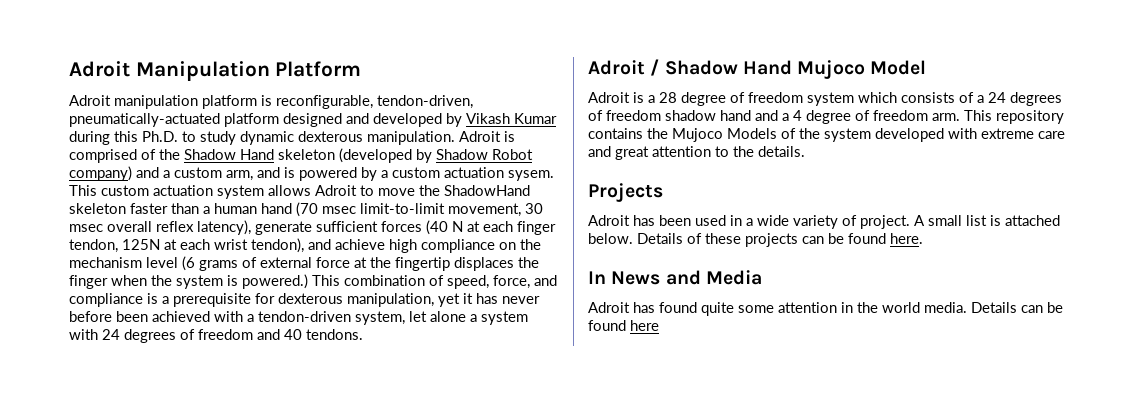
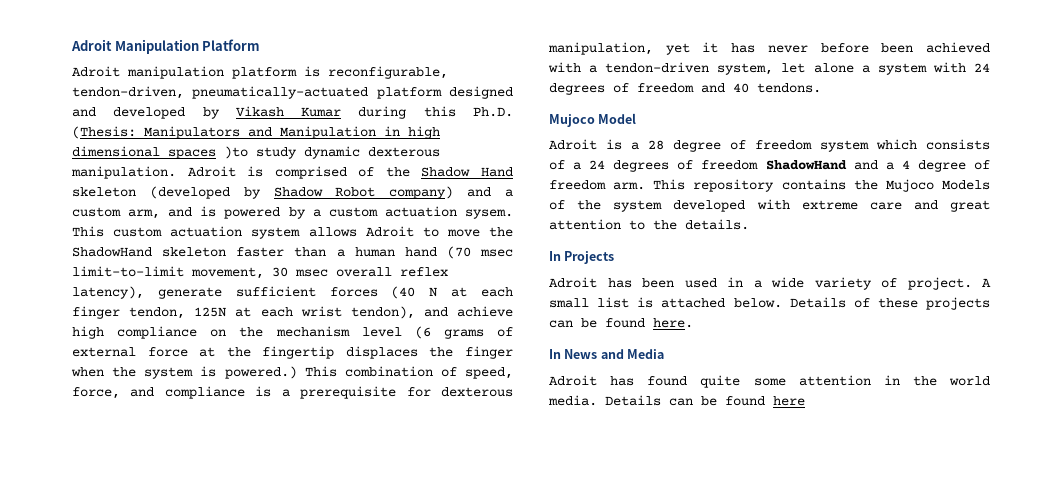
- Adroit manipulation platform is reconfigurable, tendon-driven, pneumatically-actuated platform designed and developed by Vikash Kumar during this Ph.D. to study dynamic dexterous manipulation.
+ Adroit manipulation platform is reconfigurable, tendon-driven, pneumatically-actuated platform designed and developed by Vikash Kumar during this Ph.D. (Thesis: Manipulators and Manipulation in high dimensional spaces )to study dynamic dexterous manipulation.
- Adroit / Shadow Hand Mujoco Model
+ Mujoco Model
- Adroit is a 28 degree of freedom system which consists of a 24 degrees of freedom shadow hand and a 4 degree of freedom arm.
+ Adroit is a 28 degree of freedom system which consists of a 24 degrees of freedom ShadowHand and a 4 degree of freedom arm.
- Projects
+ In Projects

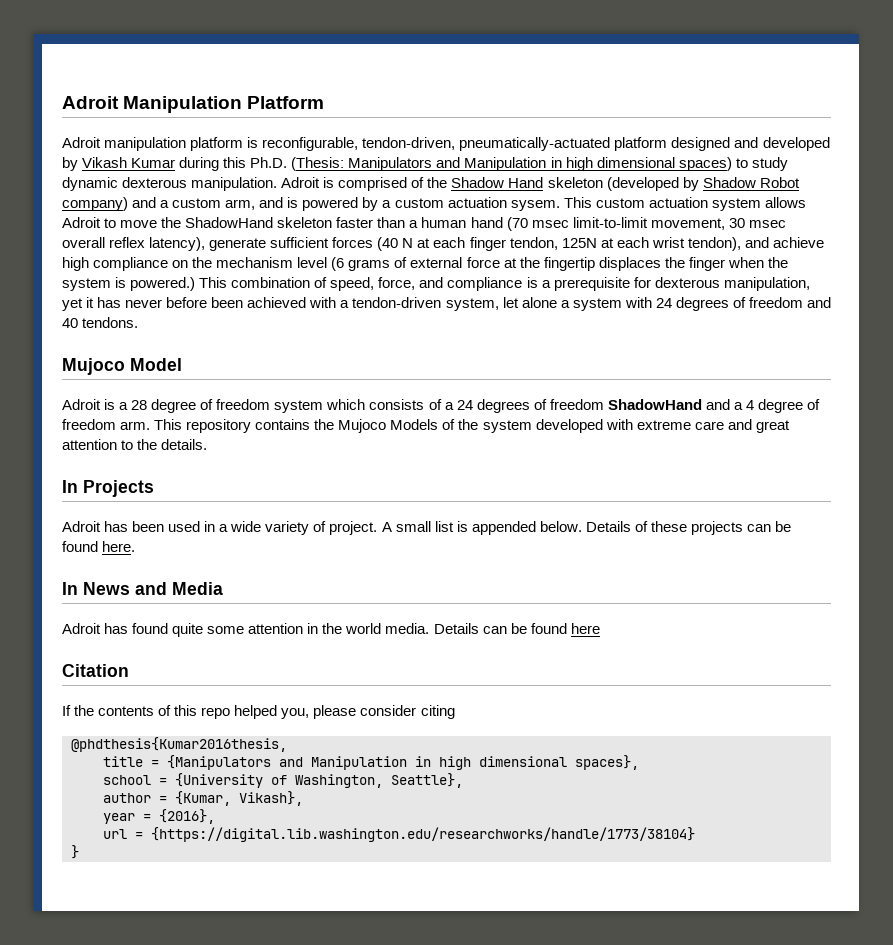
- Adroit manipulation platform is reconfigurable, tendon-driven, pneumatically-actuated platform designed and developed by Vikash Kumar during this Ph.D. (Thesis: Manipulators and Manipulation in high dimensional spaces )to study dynamic dexterous manipulation.
+ Adroit manipulation platform is reconfigurable, tendon-driven, pneumatically-actuated platform designed and developed by Vikash Kumar during this Ph.D. (Thesis: Manipulators and Manipulation in high dimensional spaces) to study dynamic dexterous manipulation.
- A small list is attached below.
+ A small list is appended below.
+ Citation
+ If the contents of this repo helped you, please consider citing
+ @phdthesis{Kumar2016thesis,
+ title = {Manipulators and Manipulation in high dimensional spaces},
+ school = {University of Washington, Seattle},
+ author = {Kumar, Vikash},
+ year = {2016},
+ url = {https://digital.lib.washington.edu/researchworks/handle/1773/38104}
+ }

